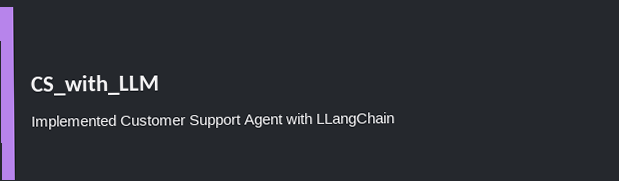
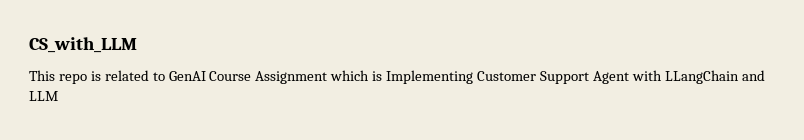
- Implemented Customer Support Agent with LLangChain
+ This repo is related to GenAI Course Assignment which is Implementing Customer Support Agent with LLangChain and LLM

